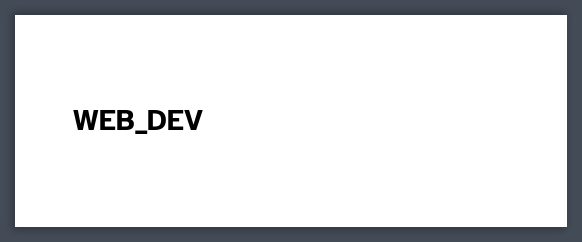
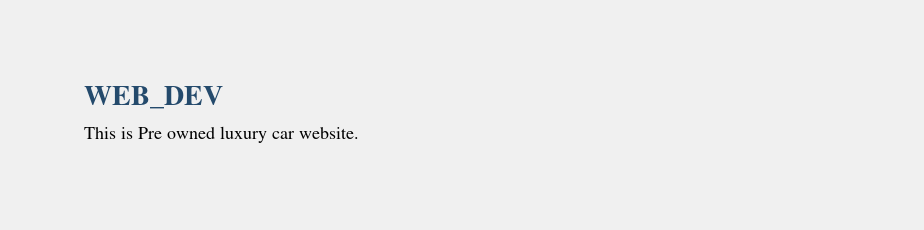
+ This is Pre owned luxury car website.

